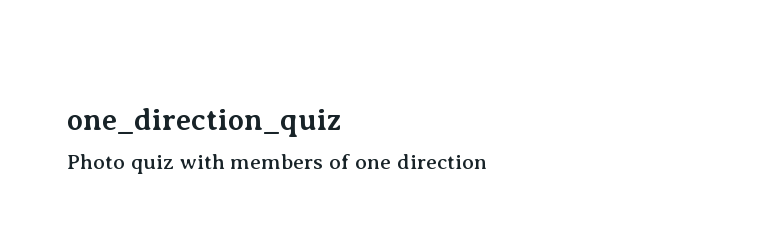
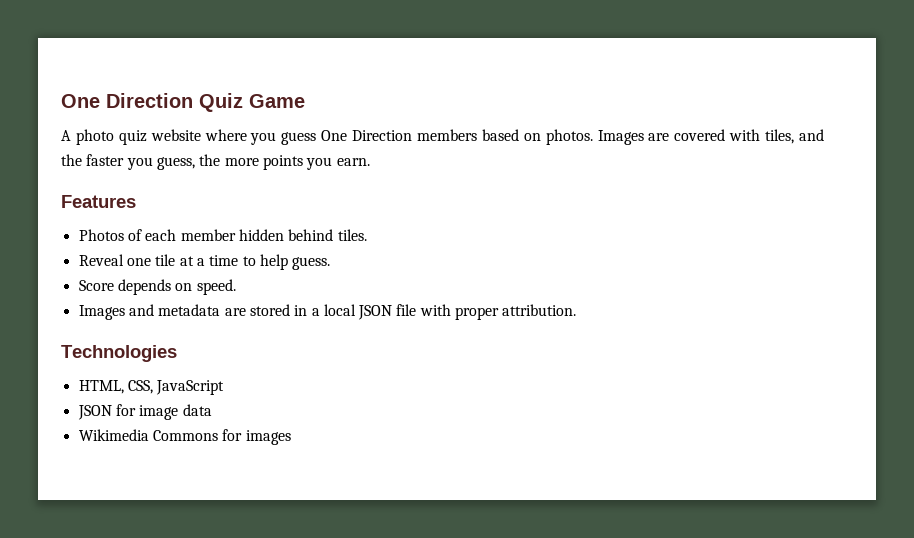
- one_direction_quiz
- Photo quiz with members of one direction
+ One Direction Quiz Game
+ A photo quiz website where you guess One Direction members based on photos. Images are covered with tiles, and the faster you guess, the more points you earn.
+ Features
+ Photos of each member hidden behind tiles.
+ Reveal one tile at a time to help guess.
+ Score depends on speed.
+ Images and metadata are stored in a local JSON file with proper attribution.
+ Technologies
+ HTML, CSS, JavaScript
+ JSON for image data
+ Wikimedia Commons for images

